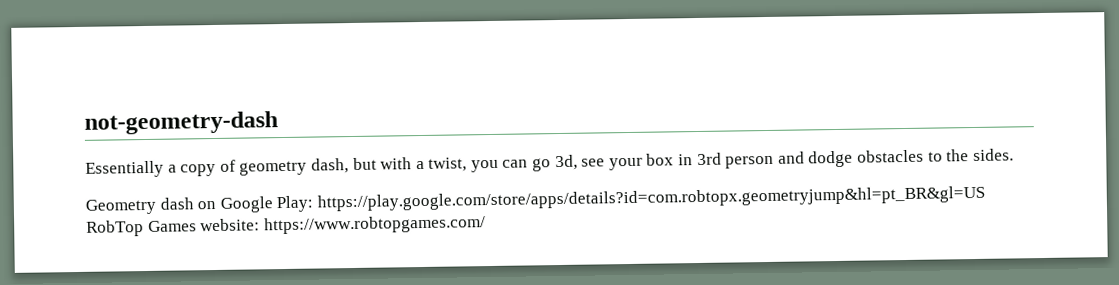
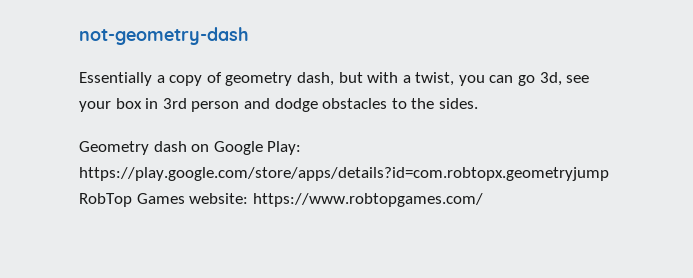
- Geometry dash on Google Play: https://play.google.com/store/apps/details?id=com.robtopx.geometryjump&hl=pt_BR&gl=US RobTop Games website: https://www.robtopgames.com/
+ Geometry dash on Google Play: https://play.google.com/store/apps/details?id=com.robtopx.geometryjump RobTop Games website: https://www.robtopgames.com/

